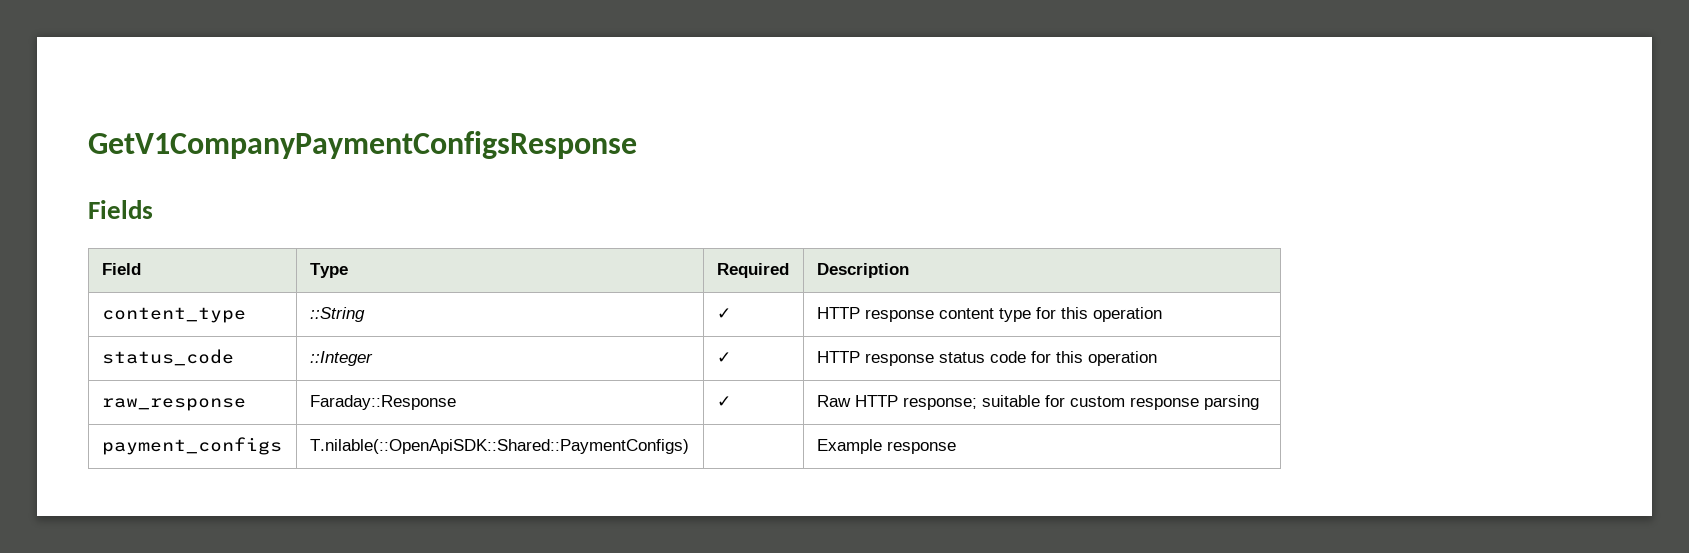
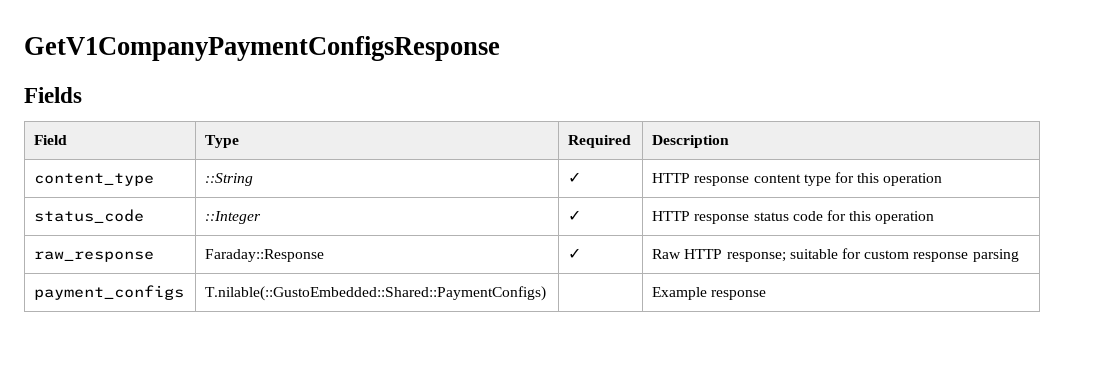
- payment_configs | T.nilable(::OpenApiSDK::Shared::PaymentConfigs) | | Example response
+ payment_configs | T.nilable(::GustoEmbedded::Shared::PaymentConfigs) | | Example response

